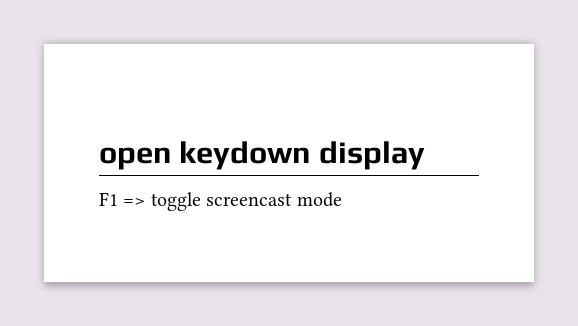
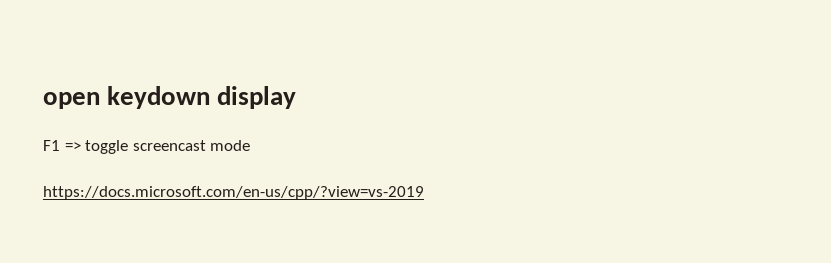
+ https://docs.microsoft.com/en-us/cpp/?view=vs-2019

